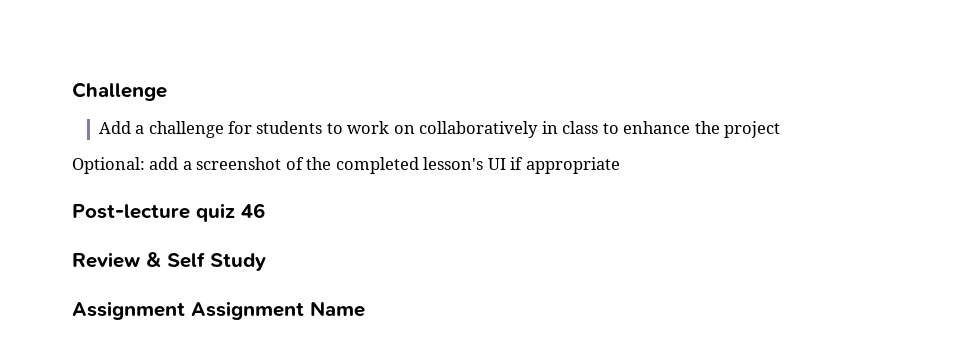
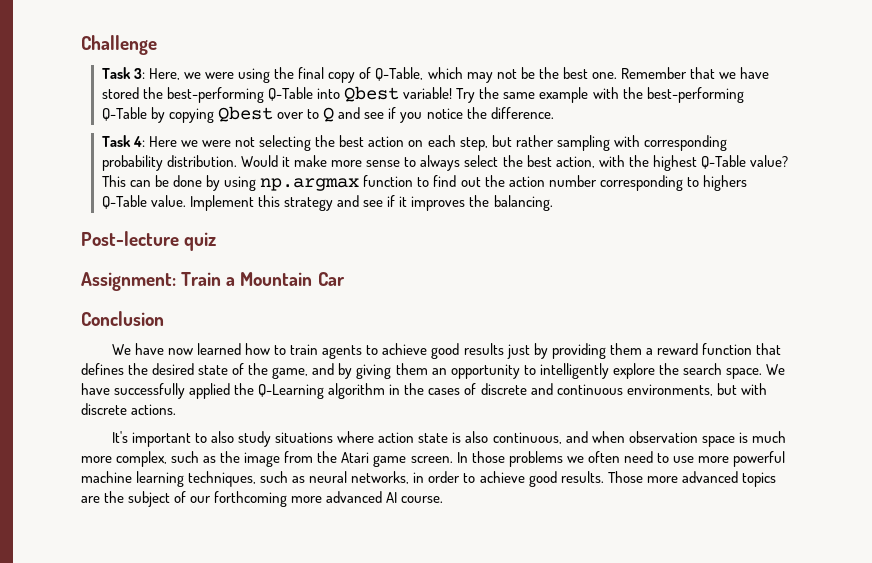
- Add a challenge for students to work on collaboratively in class to enhance the project
- Optional: add a screenshot of the completed lesson's UI if appropriate
- Post-lecture quiz 46
- Review & Self Study
- Assignment Assignment Name
+ Task 3: Here, we were using the final copy of Q-Table, which may not be the best one. Remember that we have stored the best-performing Q-Table into Qbest variable! Try the same example with the best-performing Q-Table by copying Qbest over to Q and see if you notice the difference.
+ Task 4: Here we were not selecting the best action on each step, but rather sampling with corresponding probability distribution. Would it make more sense to always select the best action, with the highest Q-Table value? This can be done by using np.argmax function to find out the action number corresponding to highers Q-Table value. Implement this strategy and see if it improves the balancing.
+ Post-lecture quiz
+ Assignment: Train a Mountain Car
+ Conclusion
+ We have now learned how to train agents to achieve good results just by providing them a reward function that defines the desired state of the game, and by giving them an opportunity to intelligently explore the search space. We have successfully applied the Q-Learning algorithm in the cases of discrete and continuous environments, but with discrete actions.
+ It's important to also study situations where action state is also continuous, and when observation space is much more complex, such as the image from the Atari game screen. In those problems we often need to use more powerful machine learning techniques, such as neural networks, in order to achieve good results. Those more advanced topics are the subject of our forthcoming more advanced AI course.

